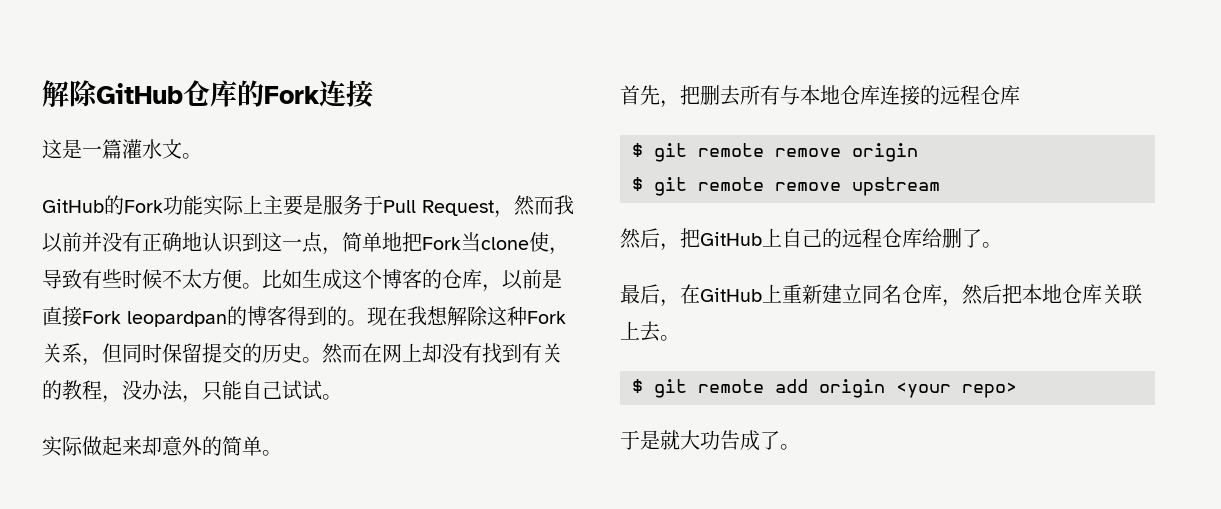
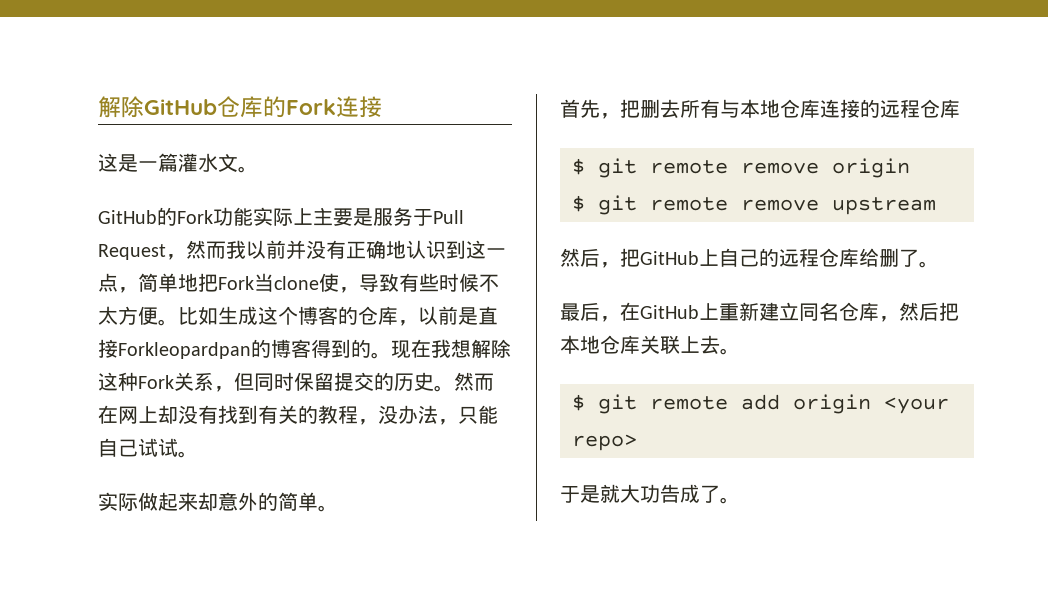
- 比如生成这个博客的仓库，以前是直接Fork leopardpan的博客得到的。
+ 比如生成这个博客的仓库，以前是直接Forkleopardpan的博客得到的。

